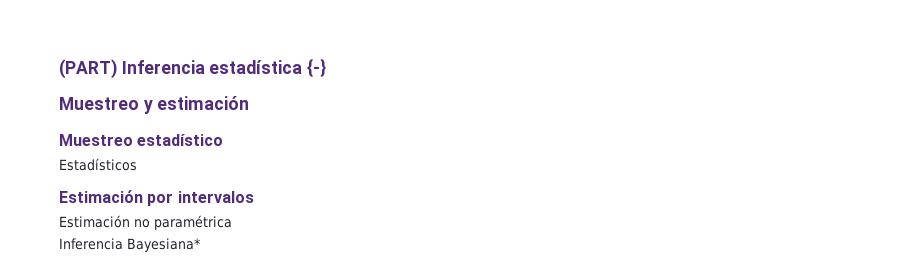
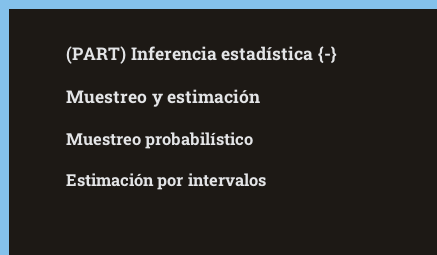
- Muestreo estadístico
- Estadísticos
+ Muestreo probabilístico
- Estimación no paramétrica
- Inferencia Bayesiana*

